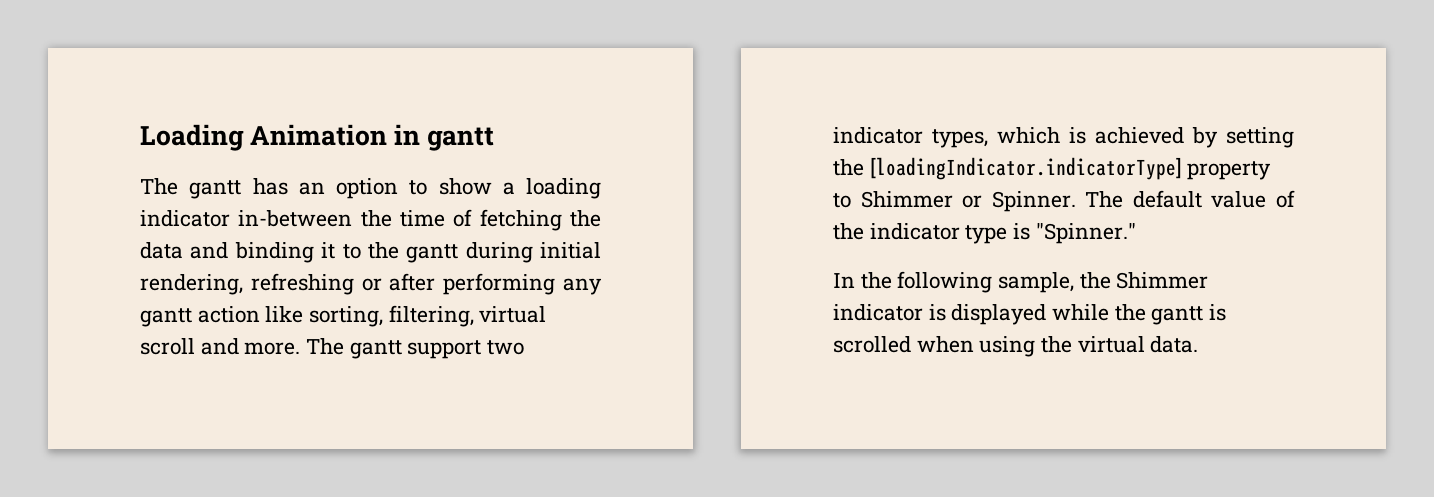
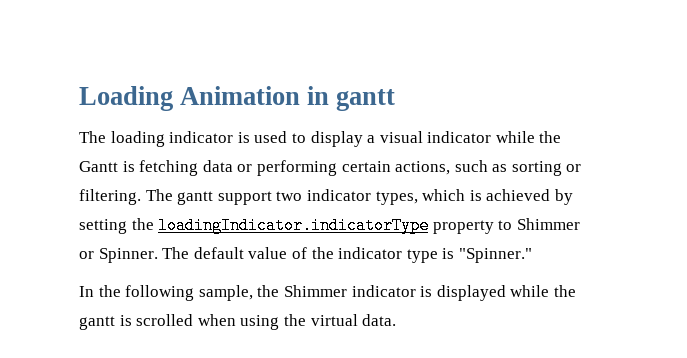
- The gantt has an option to show a loading indicator in-between the time of fetching the data and binding it to the gantt during initial rendering, refreshing or after performing any gantt action like sorting, filtering, virtual scroll and more.
+ The loading indicator is used to display a visual indicator while the Gantt is fetching data or performing certain actions, such as sorting or filtering.
- The gantt support two indicator types, which is achieved by setting the [loadingIndicator.indicatorType] property to Shimmer or Spinner.
+ The gantt support two indicator types, which is achieved by setting the loadingIndicator.indicatorType property to Shimmer or Spinner.

